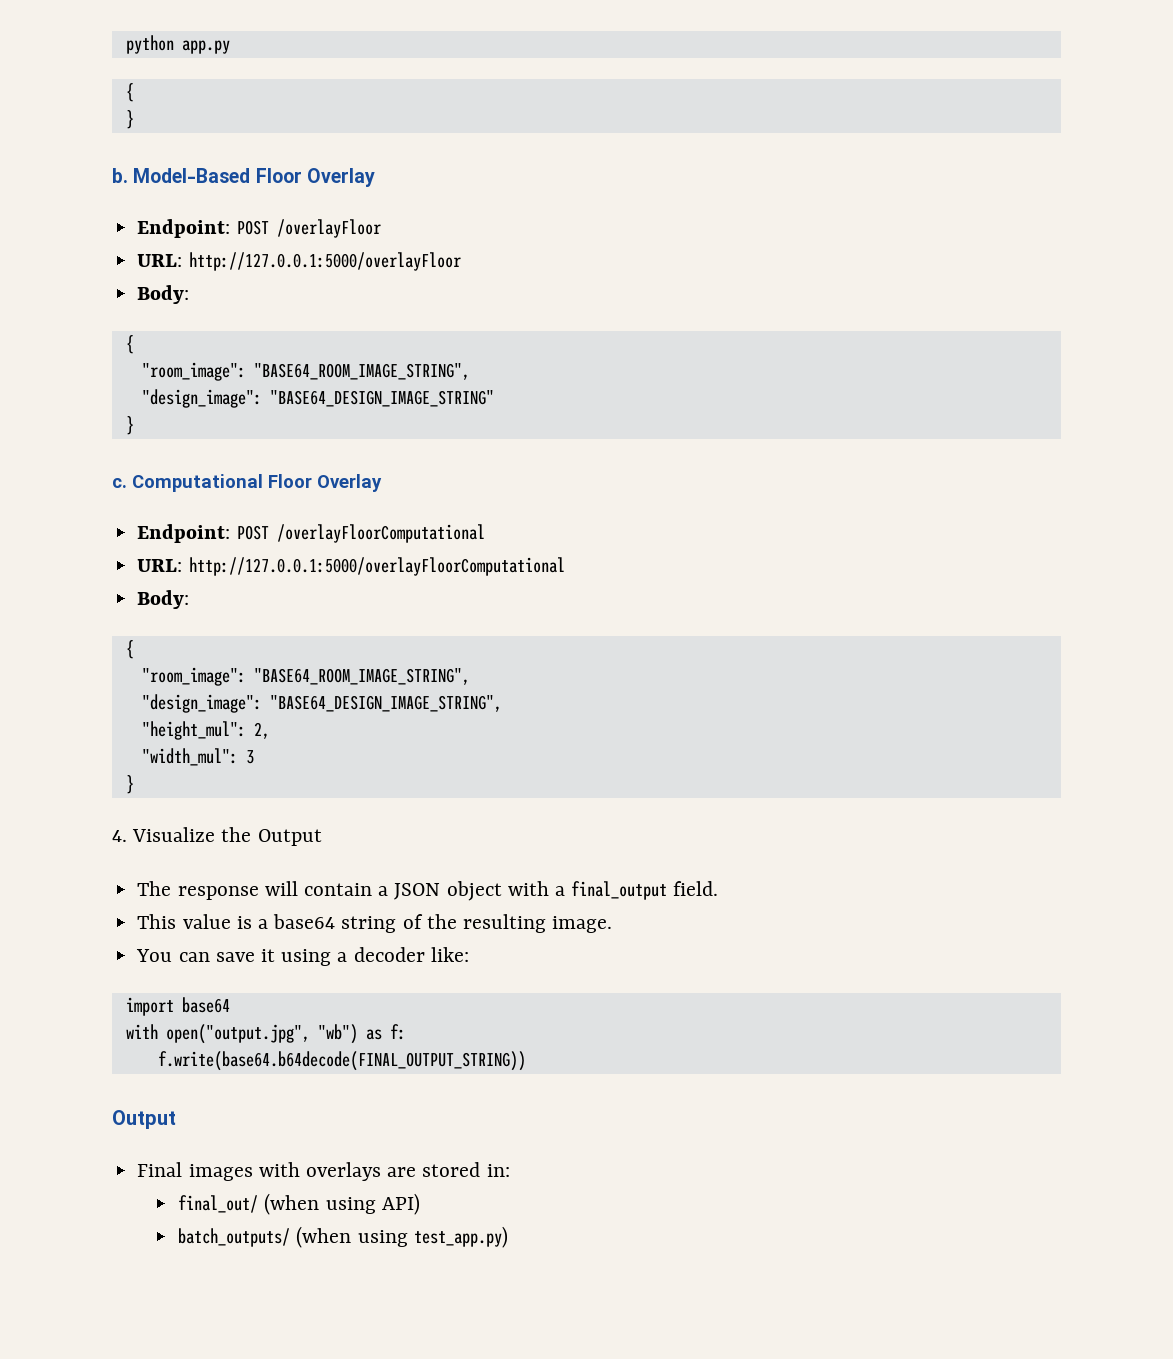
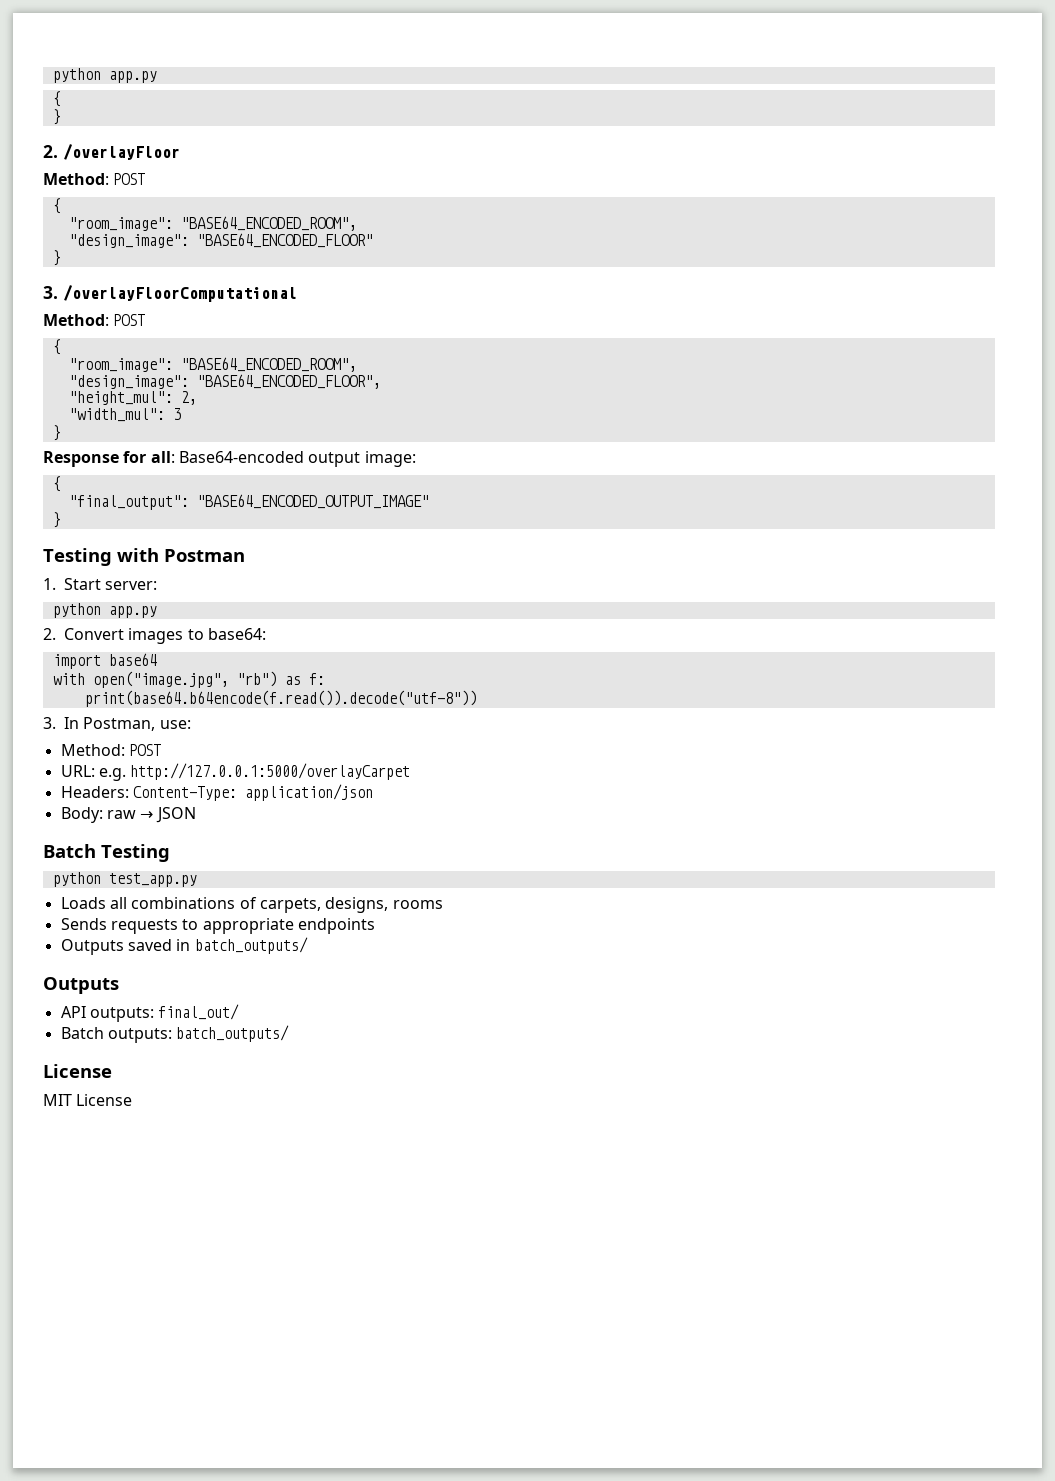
- b. Model-Based Floor Overlay
- Endpoint: POST /overlayFloor
- URL: http://127.0.0.1:5000/overlayFloor
- Body:
+ 2. /overlayFloor
+ Method: POST
  {
- "room_image": "BASE64_ROOM_IMAGE_STRING",
- "design_image": "BASE64_DESIGN_IMAGE_STRING"
+ "room_image": "BASE64_ENCODED_ROOM",
+ "design_image": "BASE64_ENCODED_FLOOR"
  }
- c. Computational Floor Overlay
- Endpoint: POST /overlayFloorComputational
- URL: http://127.0.0.1:5000/overlayFloorComputational
- Body:
+ 3. /overlayFloorComputational
+ Method: POST
  {
- "room_image": "BASE64_ROOM_IMAGE_STRING",
- "design_image": "BASE64_DESIGN_IMAGE_STRING",
+ "room_image": "BASE64_ENCODED_ROOM",
+ "design_image": "BASE64_ENCODED_FLOOR",
- 4. Visualize the Output
- The response will contain a JSON object with a final_output field.
- This value is a base64 string of the resulting image.
- You can save it using a decoder like:
+ Response for all: Base64-encoded output image:
+ {
+ "final_output": "BASE64_ENCODED_OUTPUT_IMAGE"
+ }
+ Testing with Postman
+ 1. Start server:
+ python app.py
+ 2. Convert images to base64:
- with open("output.jpg", "wb") as f:
+ with open("image.jpg", "rb") as f:
- f.write(base64.b64decode(FINAL_OUTPUT_STRING))
- Output
- Final images with overlays are stored in:
- final_out/ (when using API)
- batch_outputs/ (when using test_app.py)
+ print(base64.b64encode(f.read()).decode("utf-8"))
+ 3. In Postman, use:
+ Method: POST
+ URL: e.g. http://127.0.0.1:5000/overlayCarpet
+ Headers: Content-Type: application/json
+ Body: raw → JSON
+ Batch Testing
+ python test_app.py
+ Loads all combinations of carpets, designs, rooms
+ Sends requests to appropriate endpoints
+ Outputs saved in batch_outputs/
+ Outputs
+ API outputs: final_out/
+ Batch outputs: batch_outputs/
+ License
+ MIT License

